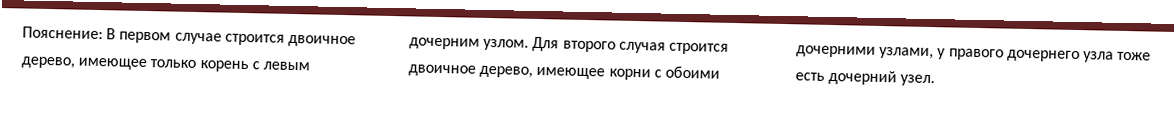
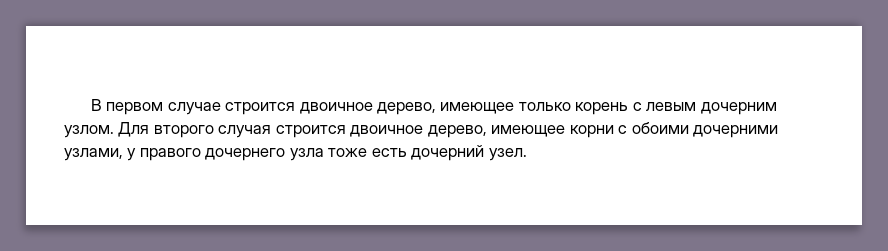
- Пояснение: В первом случае строится двоичное дерево, имеющее только корень с левым дочерним узлом.
+ В первом случае строится двоичное дерево, имеющее только корень с левым дочерним узлом.

